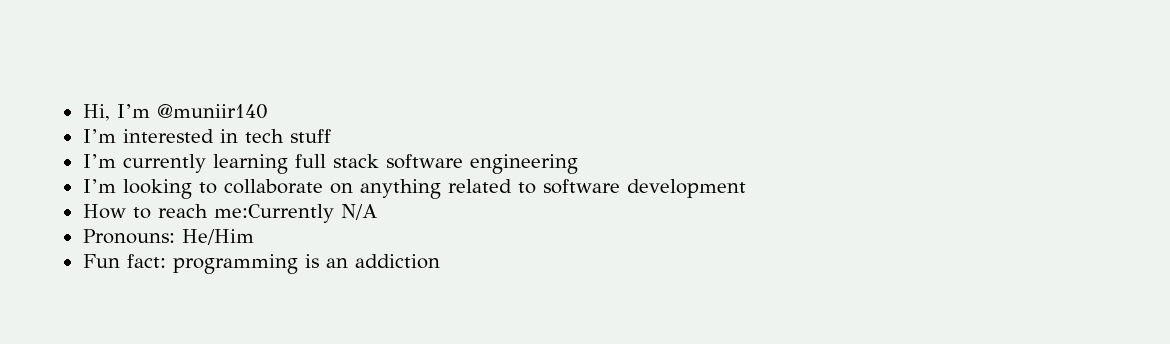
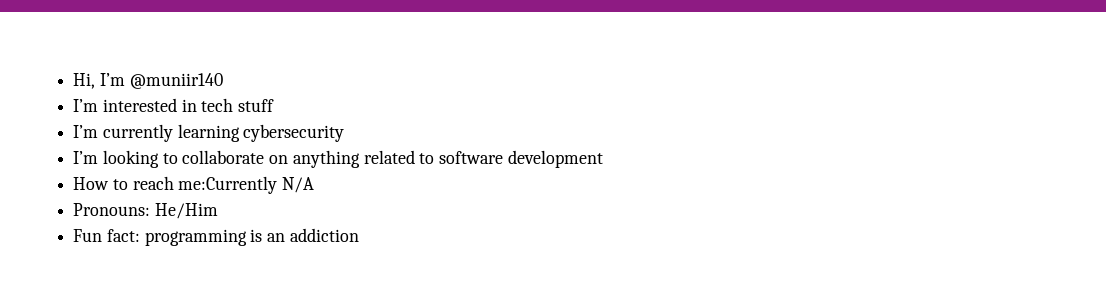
- I’m currently learning full stack software engineering
+ I’m currently learning cybersecurity

